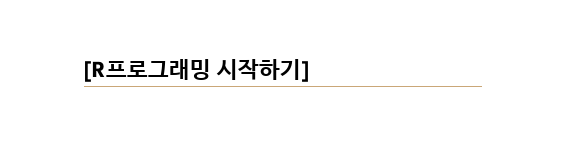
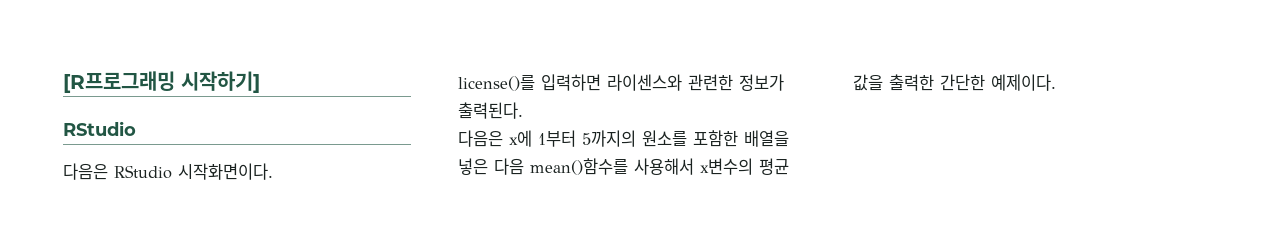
  [R프로그래밍 시작하기]
+ RStudio
+ 다음은 RStudio 시작화면이다.
+ license()를 입력하면 라이센스와 관련한 정보가 출력된다.
+ 다음은 x에 1부터 5까지의 원소를 포함한 배열을 넣은 다음 mean()함수를 사용해서 x변수의 평균 값을 출력한 간단한 예제이다.

